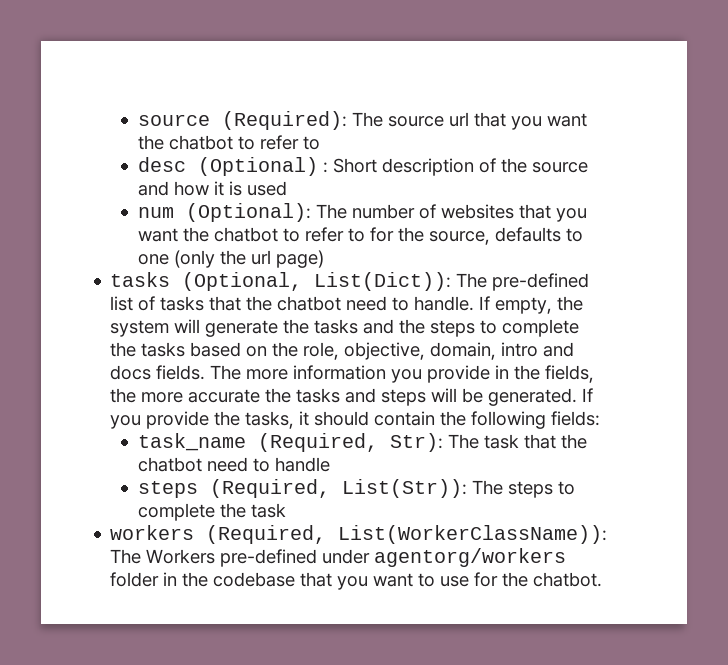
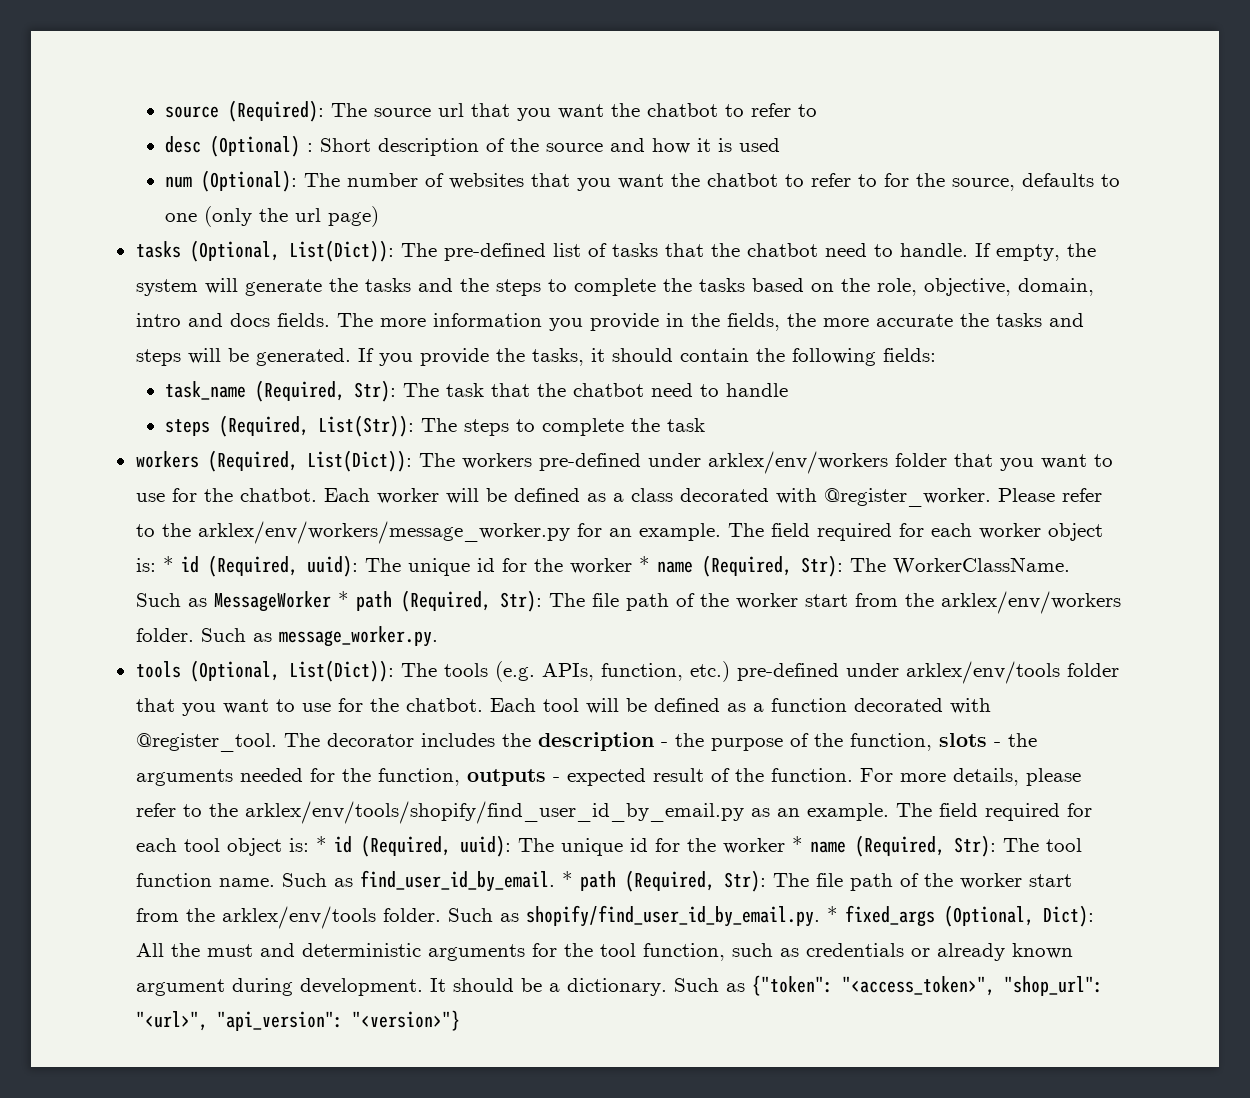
- workers (Required, List(WorkerClassName)): The Workers pre-defined under agentorg/workers folder in the codebase that you want to use for the chatbot.
+ workers (Required, List(Dict)): The workers pre-defined under arklex/env/workers folder that you want to use for the chatbot. Each worker will be defined as a class decorated with @register_worker. Please refer to the arklex/env/workers/message_worker.py for an example. The field required for each worker object is: * id (Required, uuid): The unique id for the worker * name (Required, Str): The WorkerClassName. Such as MessageWorker * path (Required, Str): The file path of the worker start from the arklex/env/workers folder. Such as message_worker.py.
+ tools (Optional, List(Dict)): The tools (e.g. APIs, function, etc.) pre-defined under arklex/env/tools folder that you want to use for the chatbot. Each tool will be defined as a function decorated with @register_tool. The decorator includes the description - the purpose of the function, slots - the arguments needed for the function, outputs - expected result of the function. For more details, please refer to the arklex/env/tools/shopify/find_user_id_by_email.py as an example. The field required for each tool object is: * id (Required, uuid): The unique id for the worker * name (Required, Str): The tool function name. Such as find_user_id_by_email. * path (Required, Str): The file path of the worker start from the arklex/env/tools folder. Such as shopify/find_user_id_by_email.py. * fixed_args (Optional, Dict): All the must and deterministic arguments for the tool function, such as credentials or already known argument during development. It should be a dictionary. Such as {"token": "<access_token>", "shop_url": "<url>", "api_version": "<version>"}

